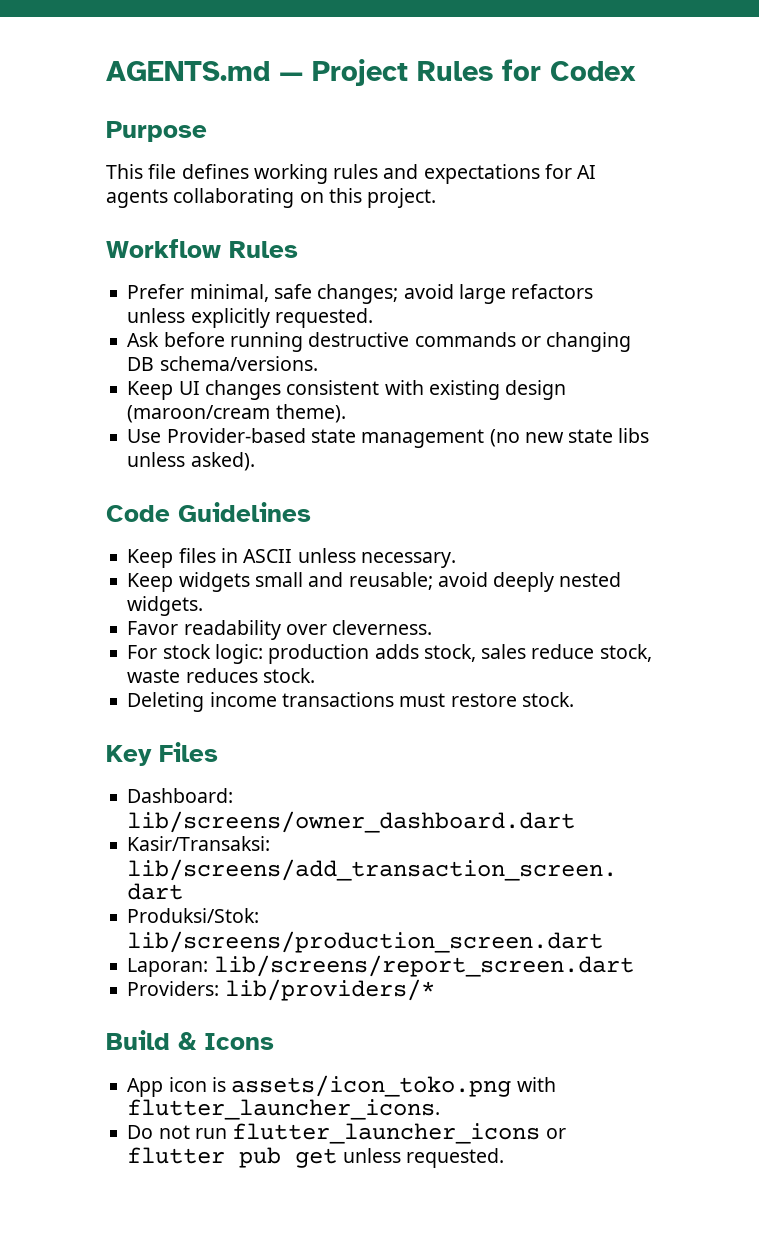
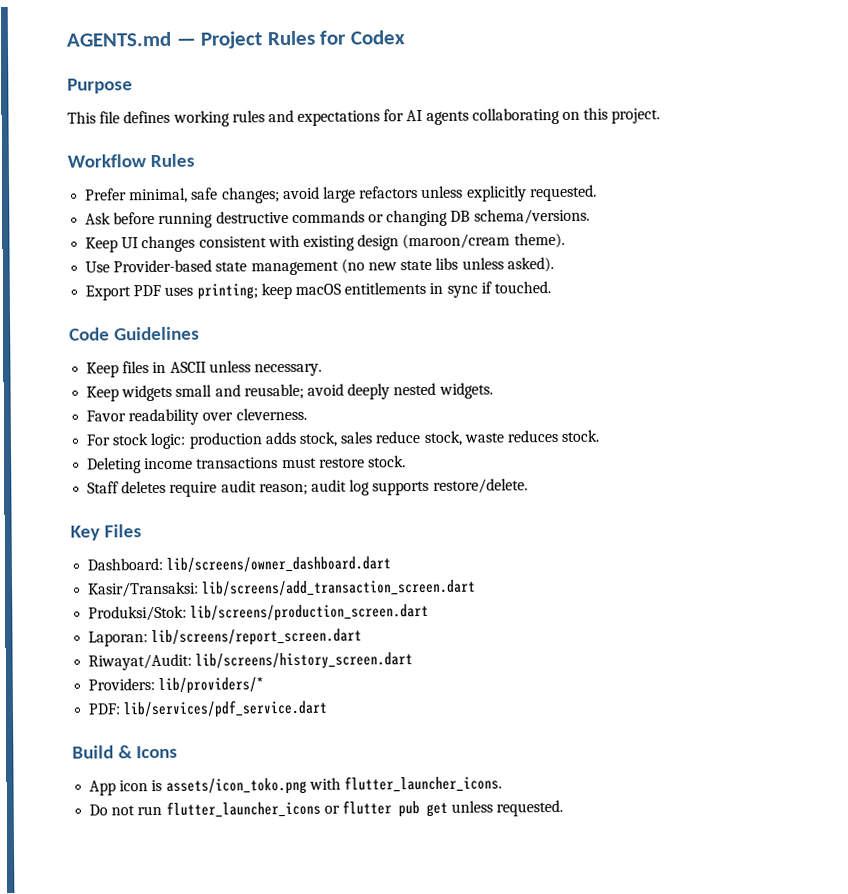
+ Export PDF uses printing; keep macOS entitlements in sync if touched.
+ Staff deletes require audit reason; audit log supports restore/delete.
+ Riwayat/Audit: lib/screens/history_screen.dart
+ PDF: lib/services/pdf_service.dart

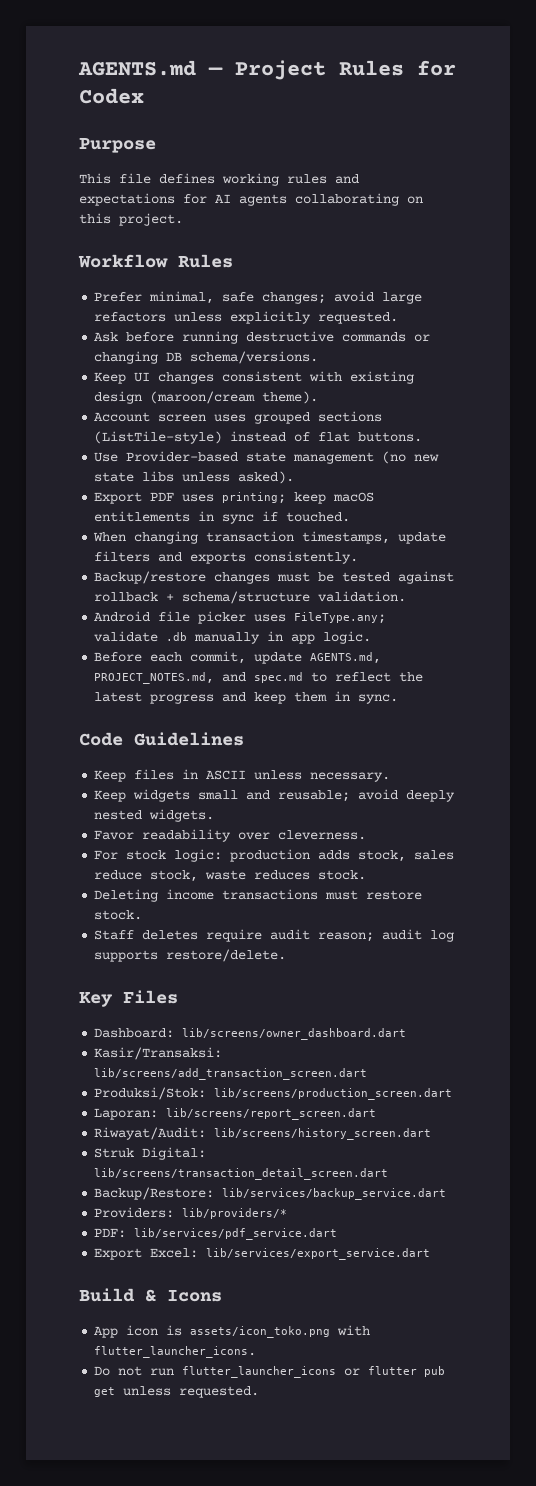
+ Account screen uses grouped sections (ListTile-style) instead of flat buttons.
+ When changing transaction timestamps, update filters and exports consistently.
+ Backup/restore changes must be tested against rollback + schema/structure validation.
+ Android file picker uses FileType.any; validate .db manually in app logic.
+ Before each commit, update AGENTS.md, PROJECT_NOTES.md, and spec.md to reflect the latest progress and keep them in sync.
+ Struk Digital: lib/screens/transaction_detail_screen.dart
+ Backup/Restore: lib/services/backup_service.dart
+ Export Excel: lib/services/export_service.dart

